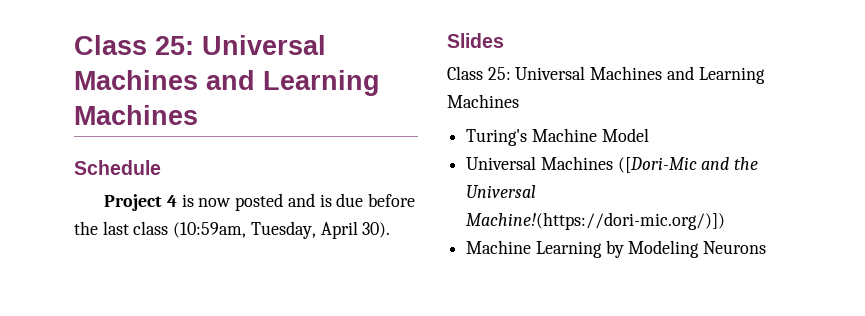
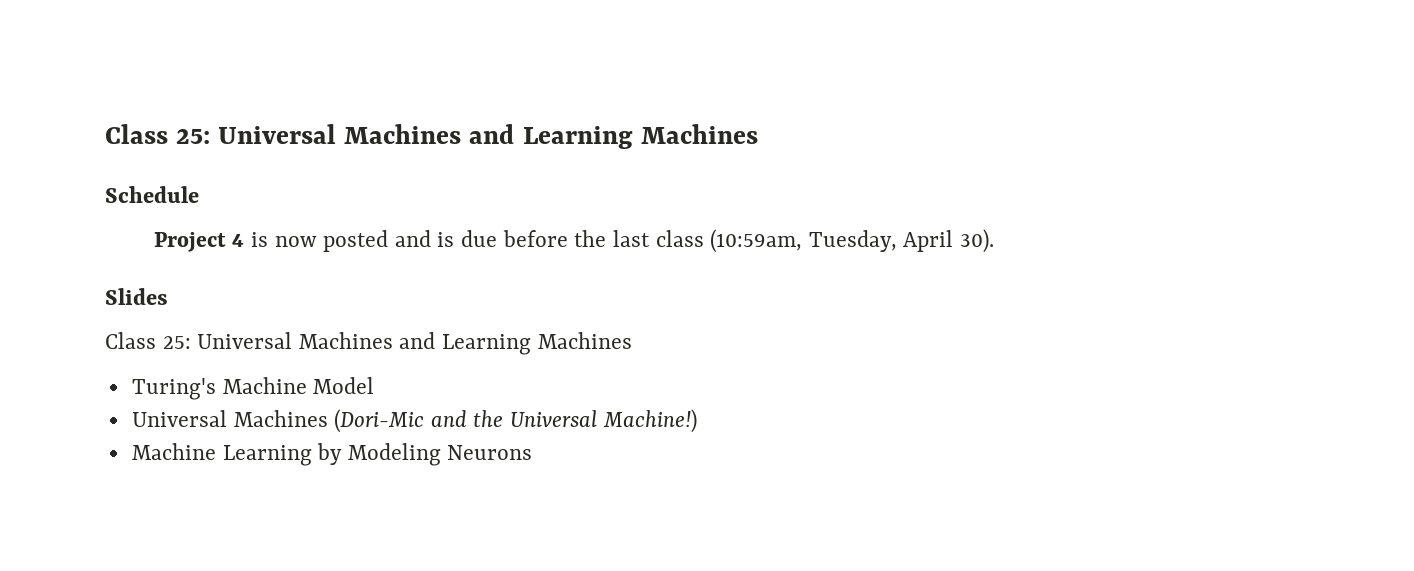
- Universal Machines ([Dori-Mic and the Universal Machine!(https://dori-mic.org/)])
+ Universal Machines (Dori-Mic and the Universal Machine!)

